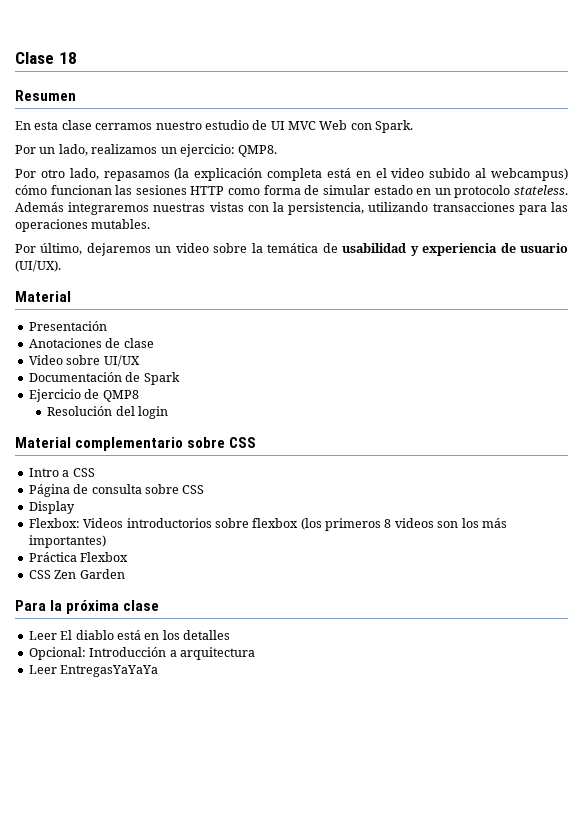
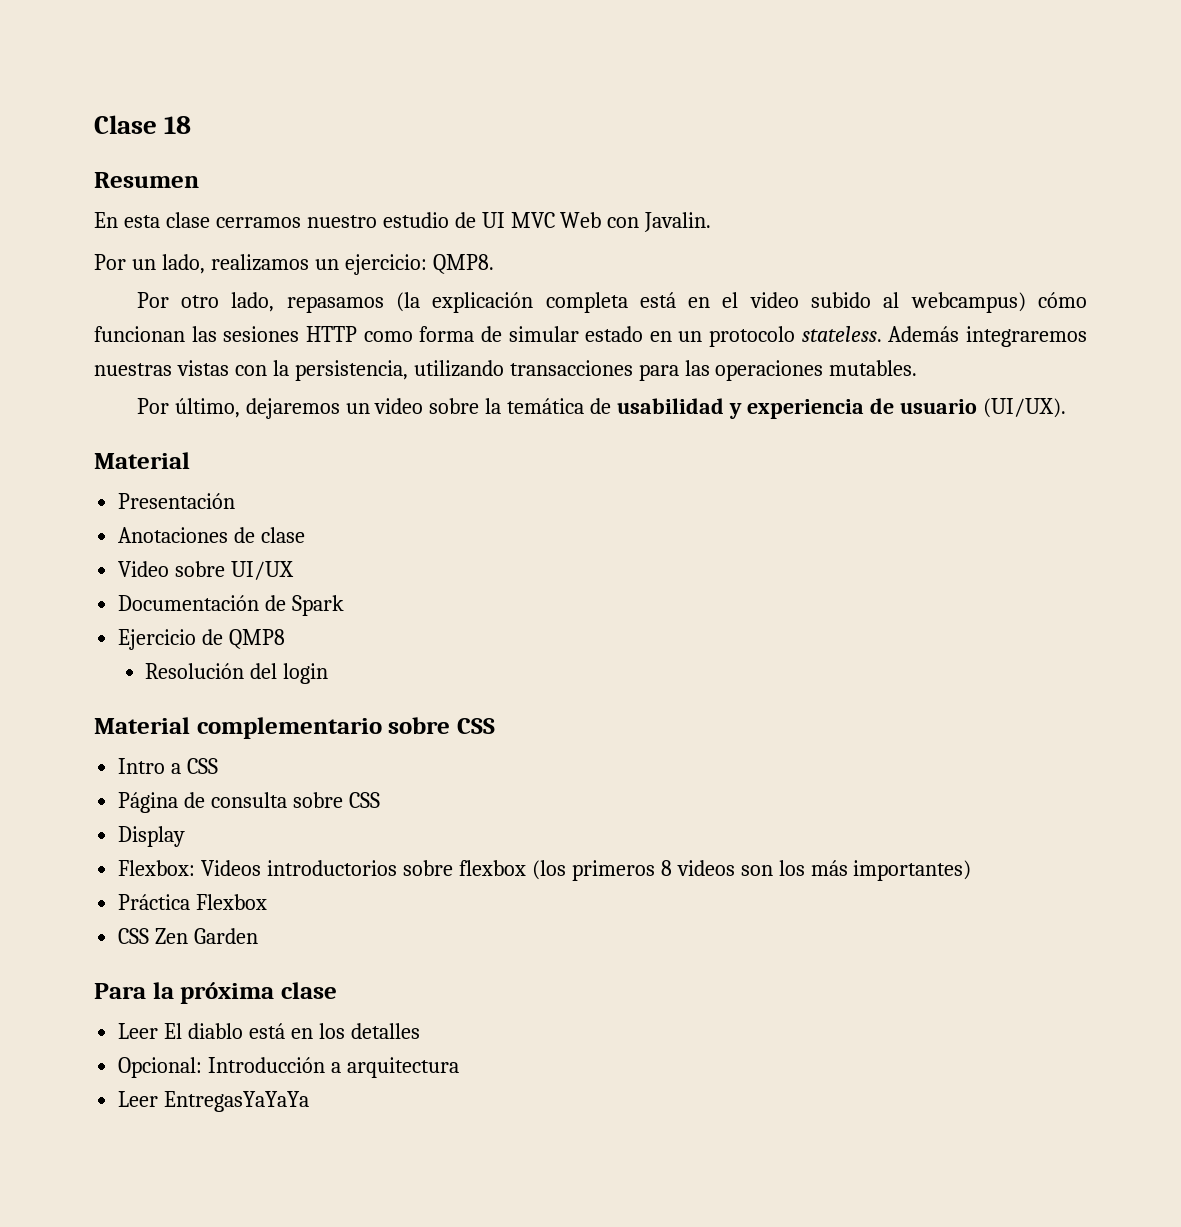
- En esta clase cerramos nuestro estudio de UI MVC Web con Spark.
+ En esta clase cerramos nuestro estudio de UI MVC Web con Javalin.

